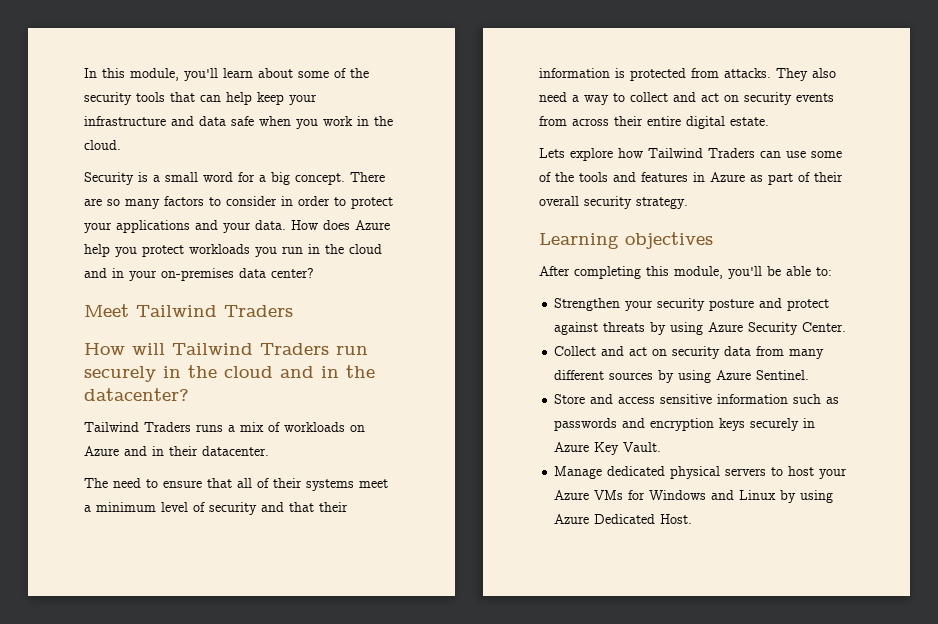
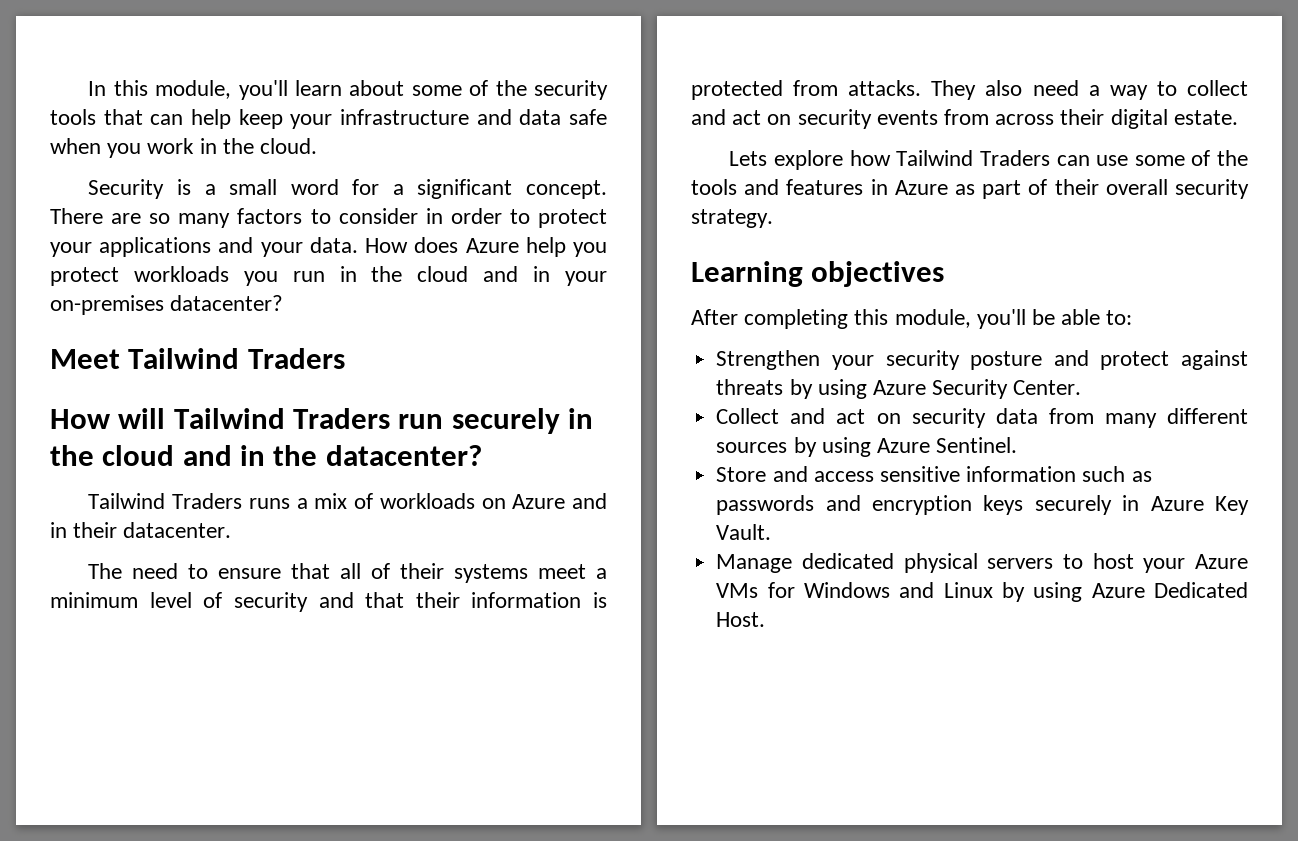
- Security is a small word for a big concept.
+ Security is a small word for a significant concept.
- How does Azure help you protect workloads you run in the cloud and in your on-premises data center?
+ How does Azure help you protect workloads you run in the cloud and in your on-premises datacenter?
- They also need a way to collect and act on security events from across their entire digital estate.
+ They also need a way to collect and act on security events from across their digital estate.

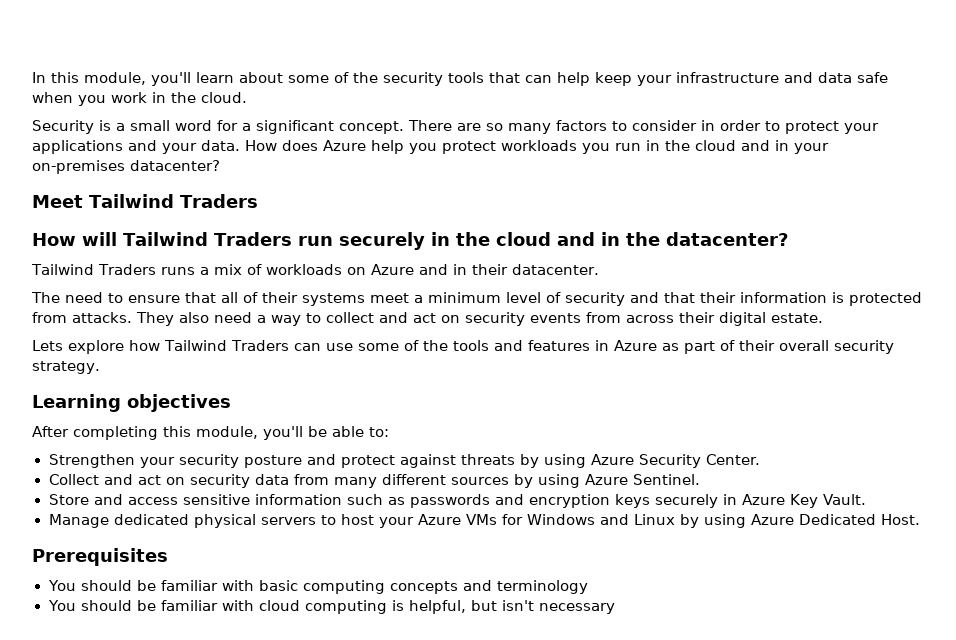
+ Prerequisites
+ You should be familiar with basic computing concepts and terminology
+ You should be familiar with cloud computing is helpful, but isn't necessary

